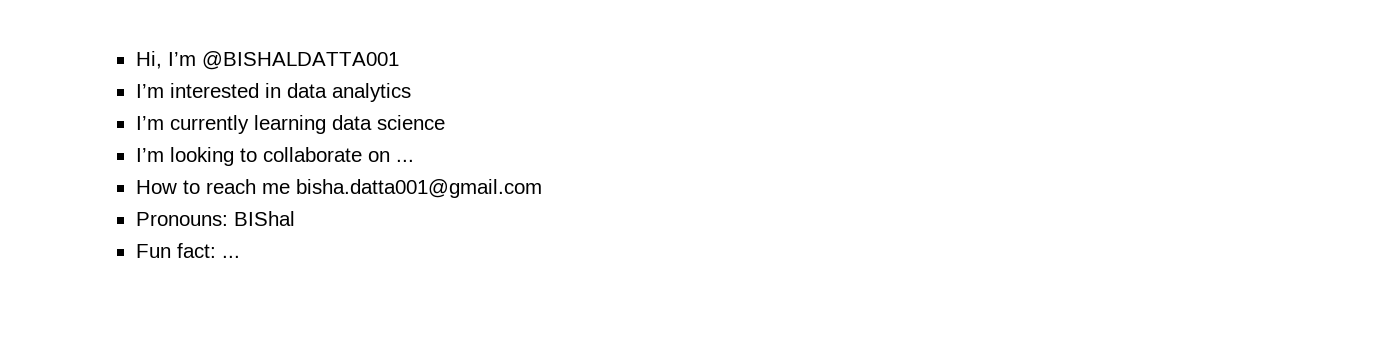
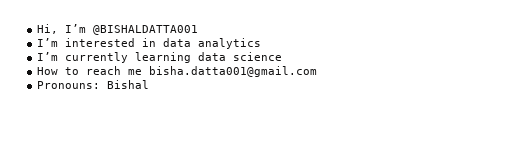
- I’m looking to collaborate on ...
- Pronouns: BIShal
- Fun fact: ...
+ Pronouns: Bishal

